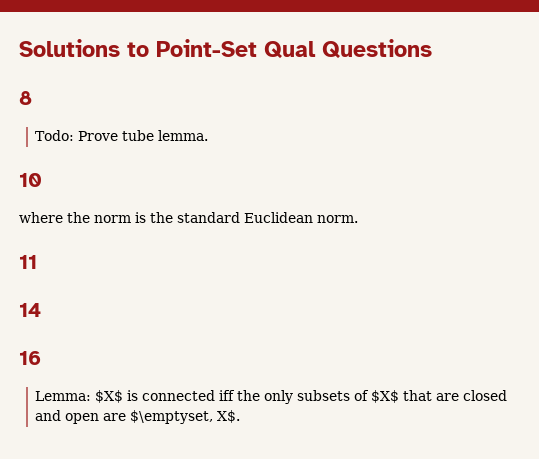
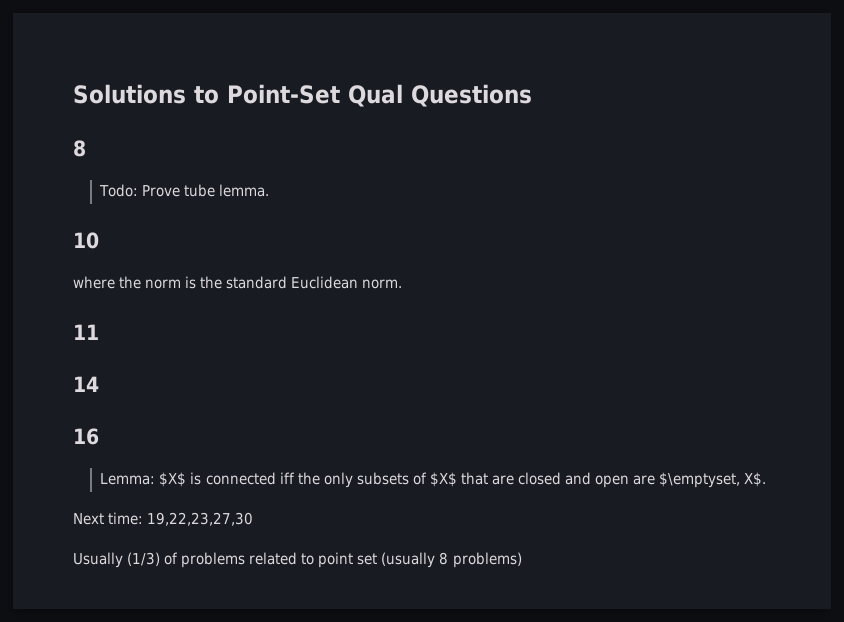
+ Next time: 19,22,23,27,30
+ Usually (1/3) of problems related to point set (usually 8 problems)

